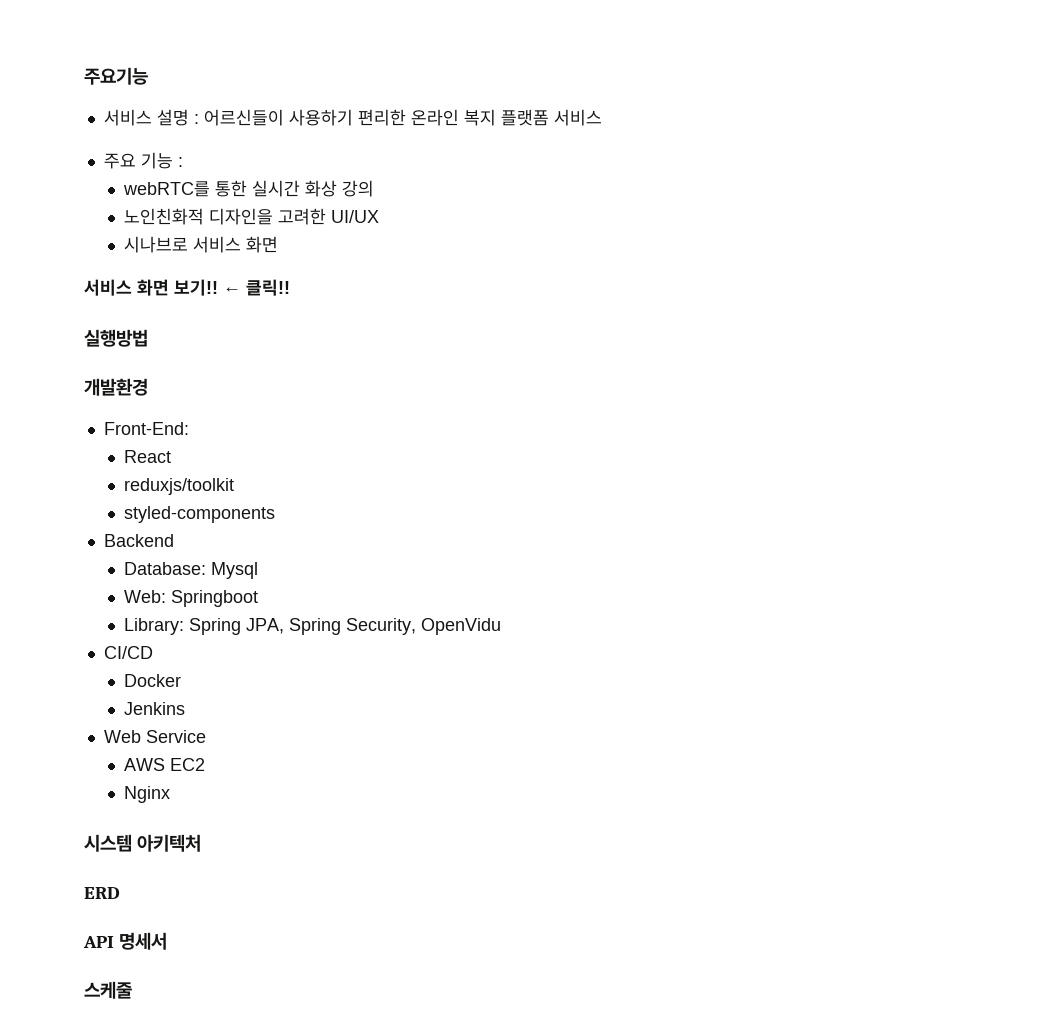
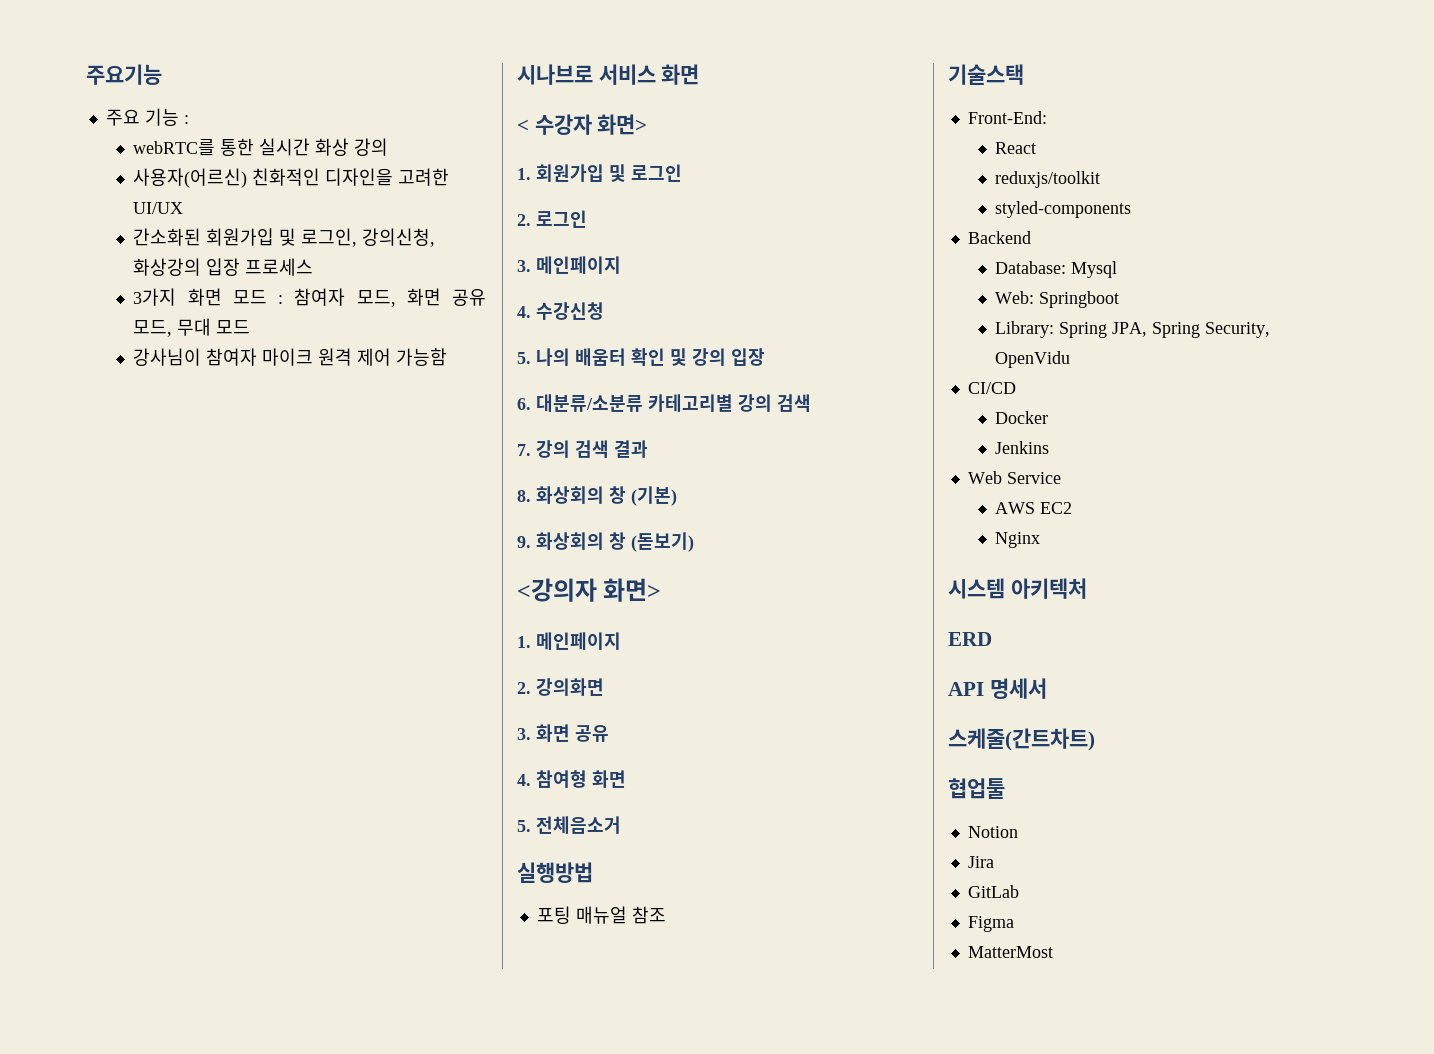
- 서비스 설명 : 어르신들이 사용하기 편리한 온라인 복지 플랫폼 서비스
- 노인친화적 디자인을 고려한 UI/UX
+ 사용자(어르신) 친화적인 디자인을 고려한 UI/UX
+ 간소화된 회원가입 및 로그인, 강의신청, 화상강의 입장 프로세스
+ 3가지 화면 모드 : 참여자 모드, 화면 공유 모드, 무대 모드
+ 강사님이 참여자 마이크 원격 제어 가능함
  시나브로 서비스 화면
- 서비스 화면 보기!! ← 클릭!!
+ < 수강자 화면>
+ 1. 회원가입 및 로그인
+ 2. 로그인
+ 3. 메인페이지
+ 4. 수강신청
+ 5. 나의 배움터 확인 및 강의 입장
+ 6. 대분류/소분류 카테고리별 강의 검색
+ 7. 강의 검색 결과
+ 8. 화상회의 창 (기본)
+ 9. 화상회의 창 (돋보기)
+ <강의자 화면>
+ 1. 메인페이지
+ 2. 강의화면
+ 3. 화면 공유
+ 4. 참여형 화면
+ 5. 전체음소거
  실행방법
- 개발환경
+ 포팅 매뉴얼 참조
+ 기술스택
- 스케줄
+ 스케줄(간트차트)
+ 협업툴
+ Notion
+ Jira
+ GitLab
+ Figma
+ MatterMost

